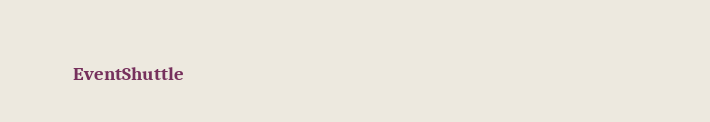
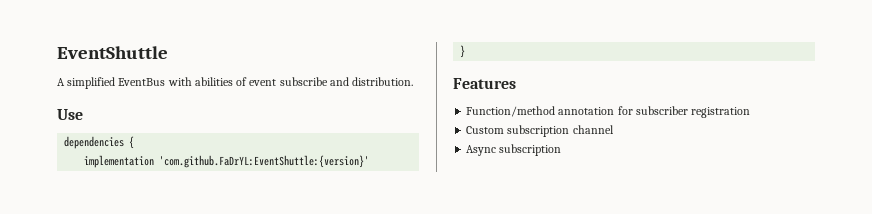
+ A simplified EventBus with abilities of event subscribe and distribution.
+ Use
+ dependencies {
+ implementation 'com.github.FaDrYL:EventShuttle:{version}'
+ }
+ Features
+ Function/method annotation for subscriber registration
+ Custom subscription channel
+ Async subscription

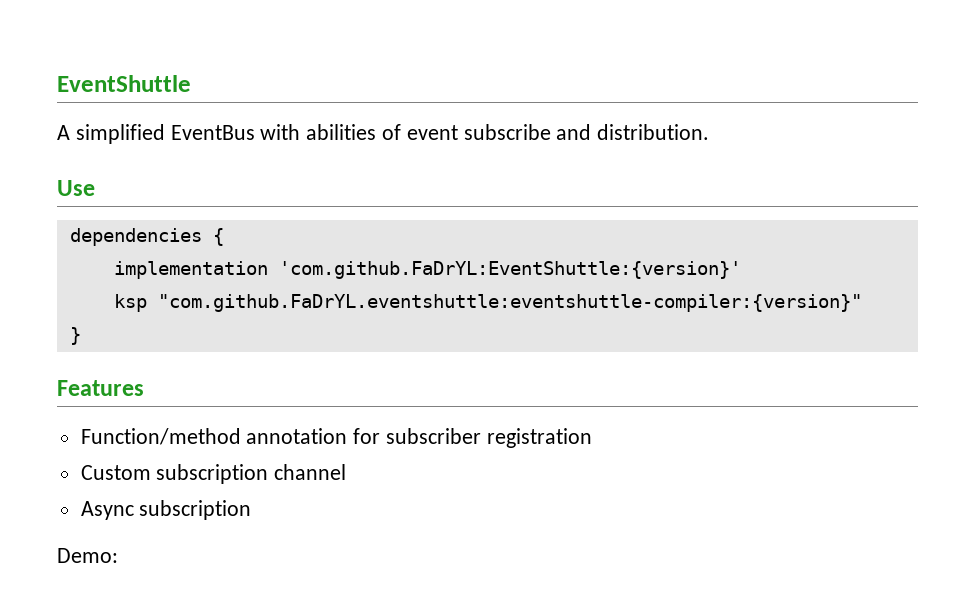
+ ksp "com.github.FaDrYL.eventshuttle:eventshuttle-compiler:{version}"
+ Demo:

